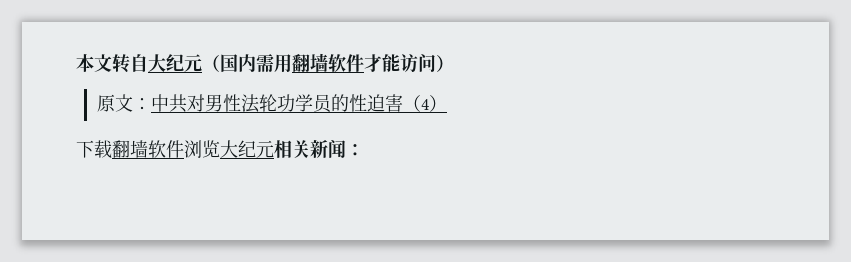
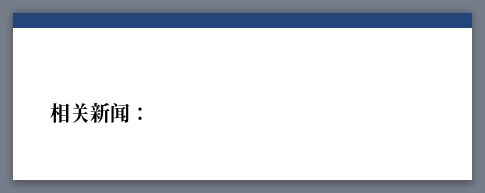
- 本文转自大纪元（国内需用翻墙软件才能访问）
- 原文：中共对男性法轮功学员的性迫害（4）
- 下载翻墙软件浏览大纪元相关新闻：
+ 相关新闻：

